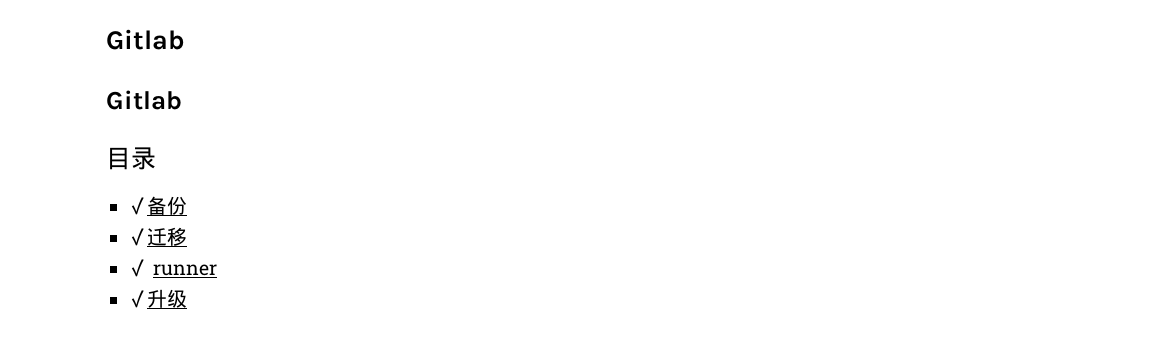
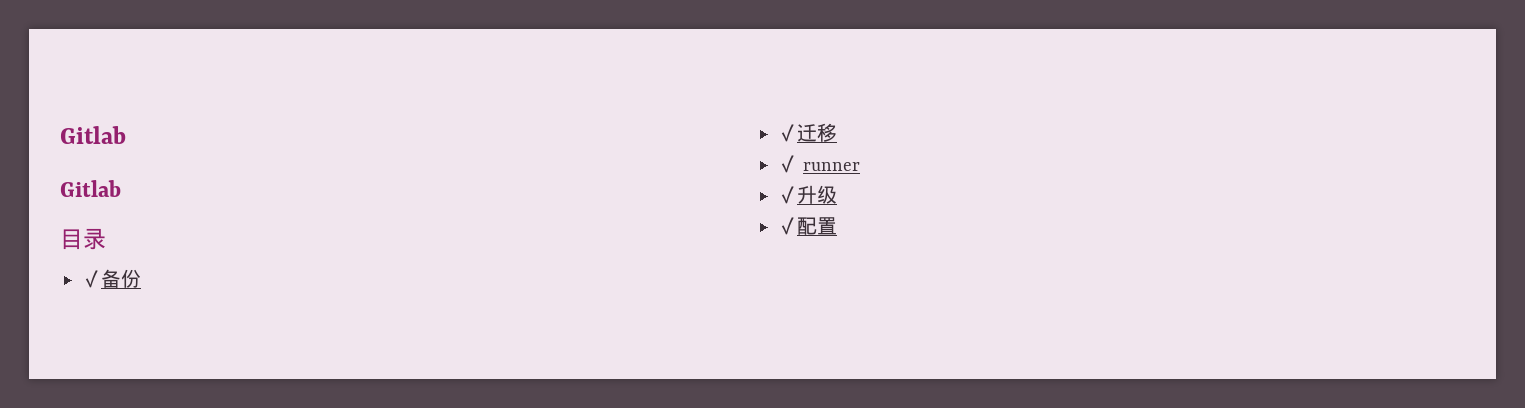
+ ✓配置

